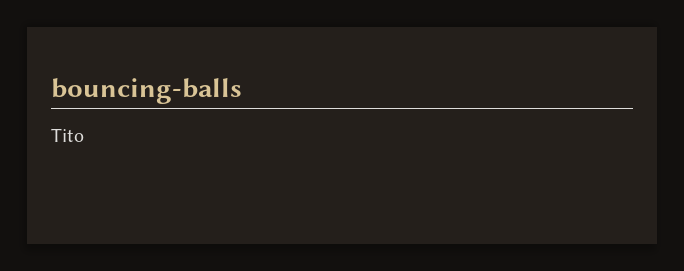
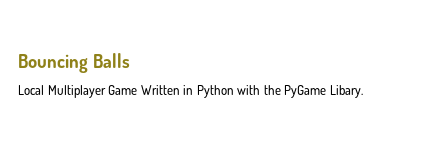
- bouncing-balls
- Tito
+ Bouncing Balls
+ Local Multiplayer Game Written in Python with the PyGame Libary.

